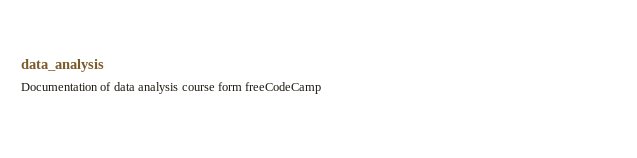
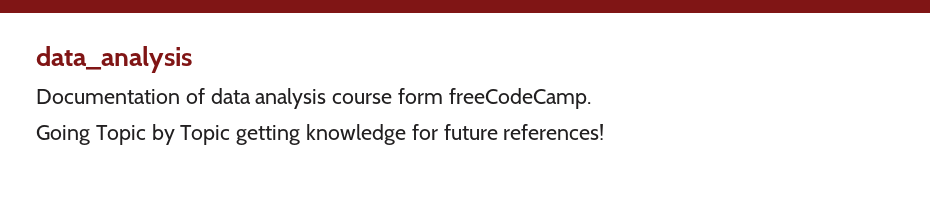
- Documentation of data analysis course form freeCodeCamp
+ Documentation of data analysis course form freeCodeCamp.
+ Going Topic by Topic getting knowledge for future references!

